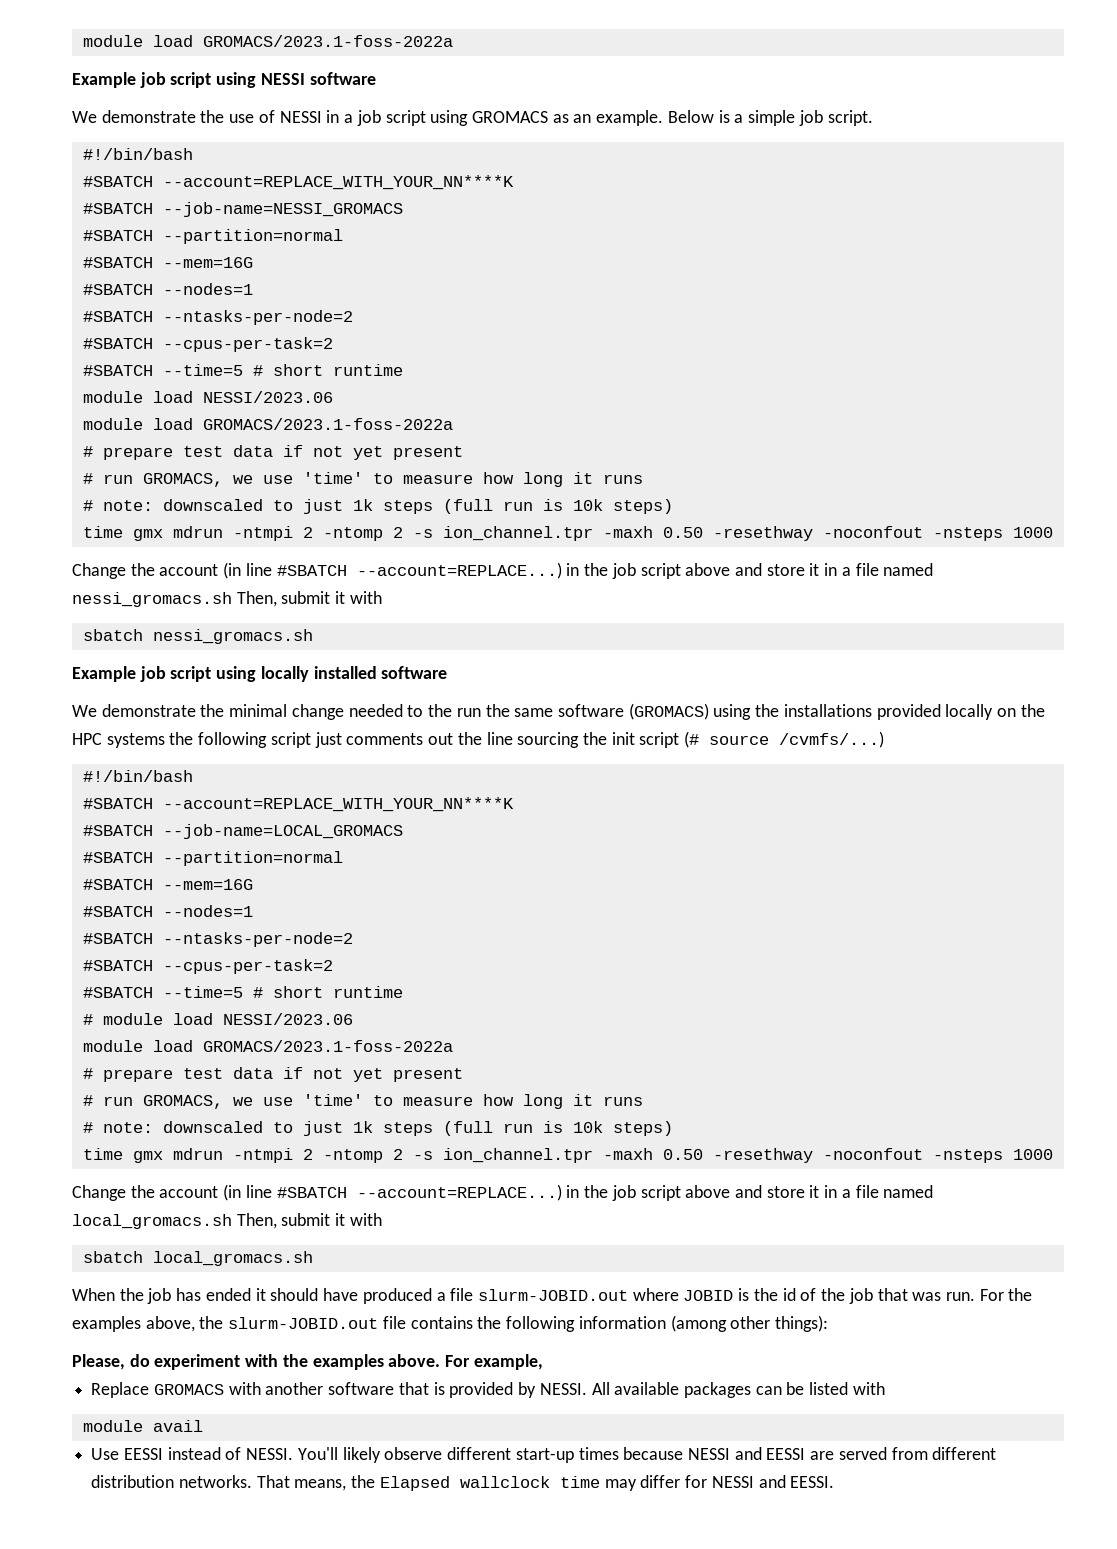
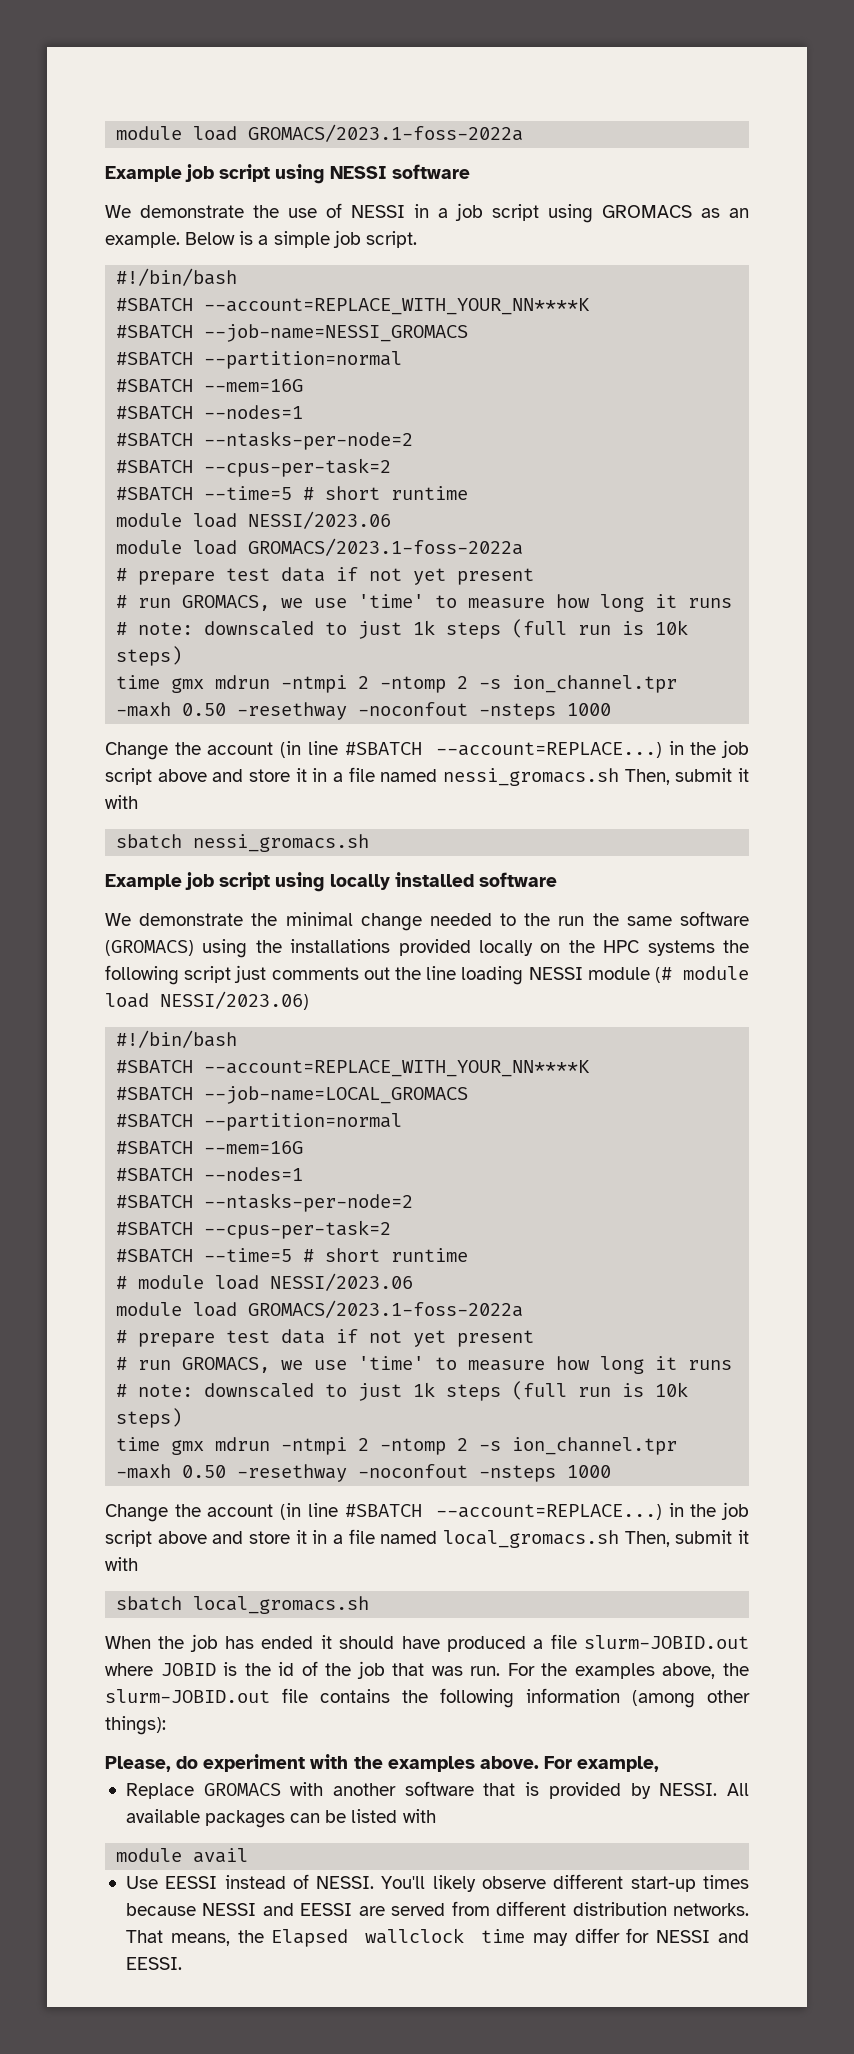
- We demonstrate the minimal change needed to the run the same software (GROMACS) using the installations provided locally on the HPC systems the following script just comments out the line sourcing the init script (# source /cvmfs/...)
+ We demonstrate the minimal change needed to the run the same software (GROMACS) using the installations provided locally on the HPC systems the following script just comments out the line loading NESSI module (# module load NESSI/2023.06)

